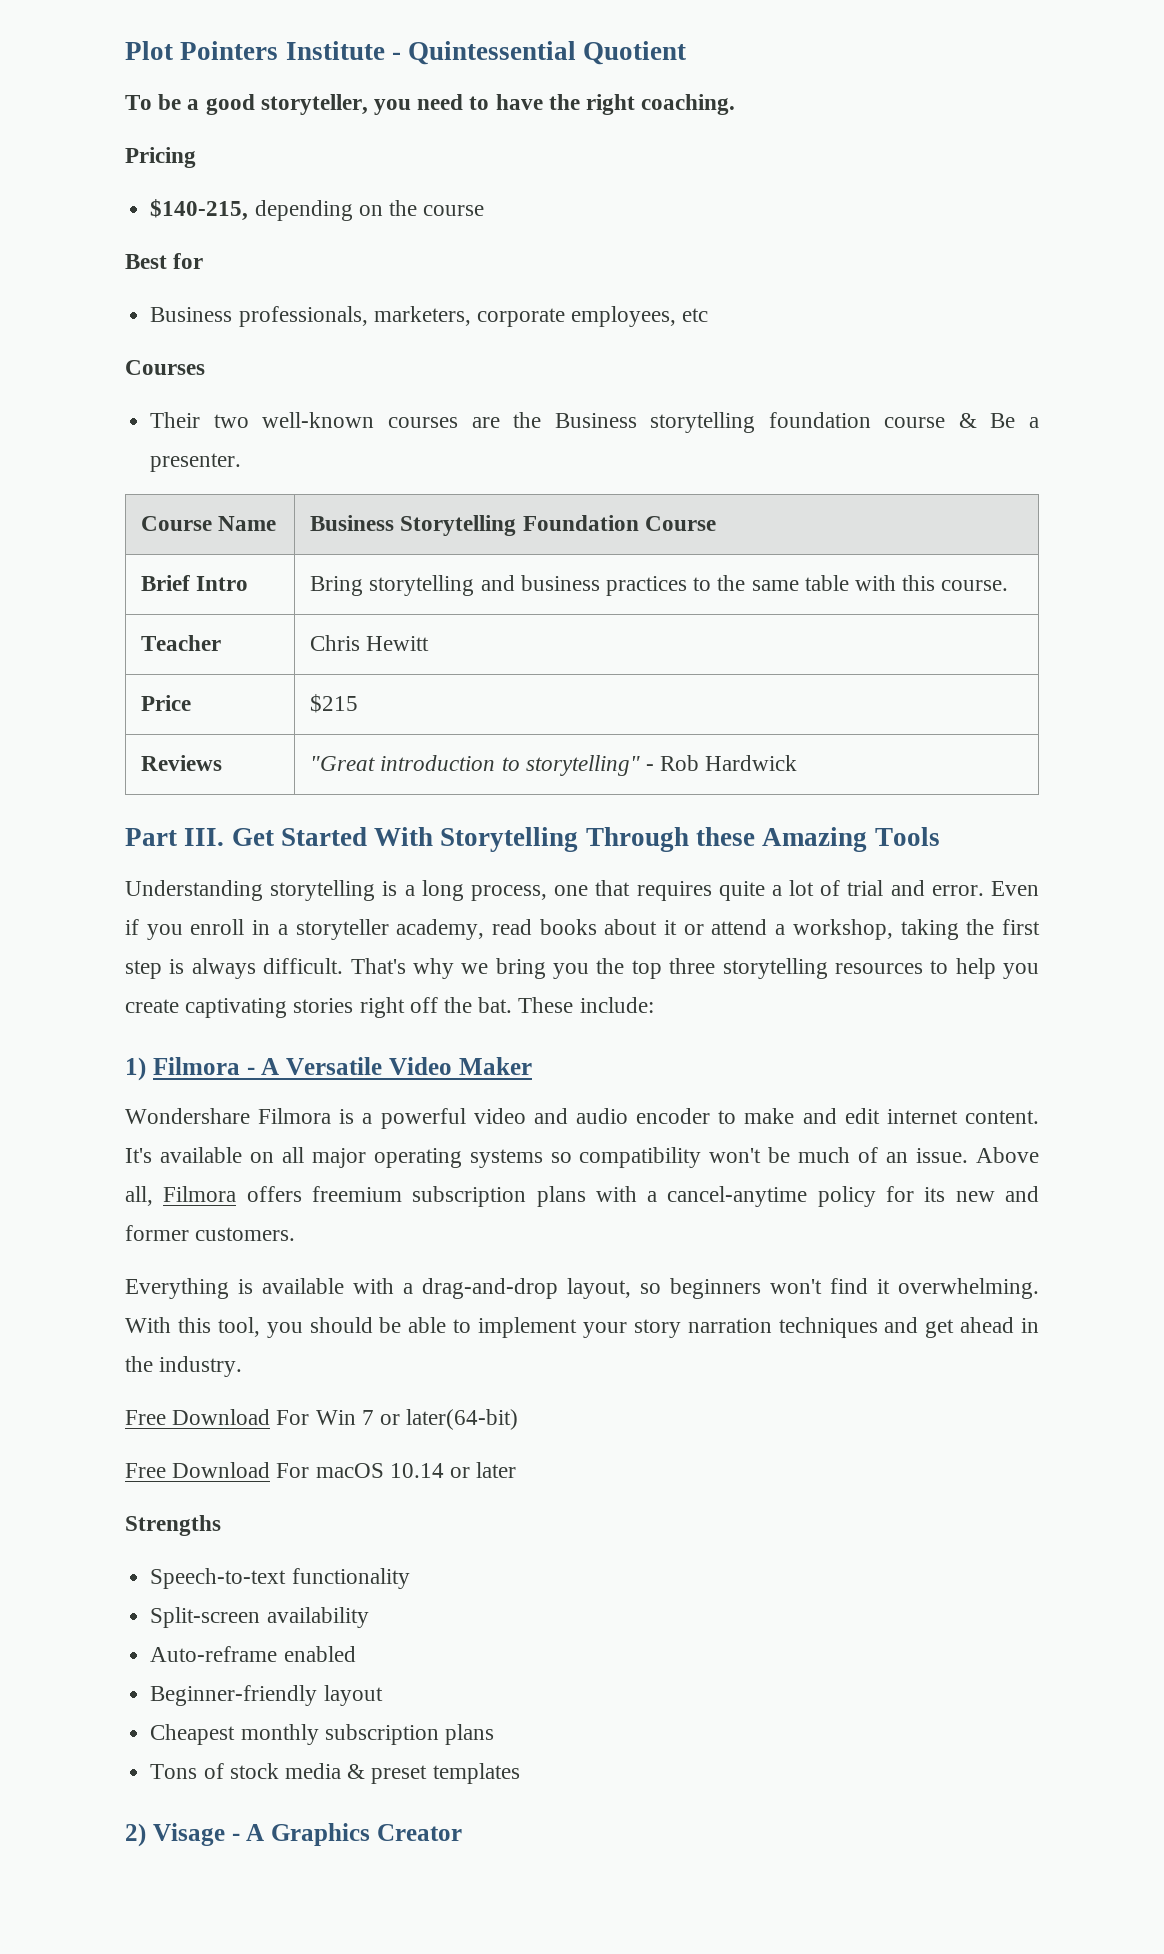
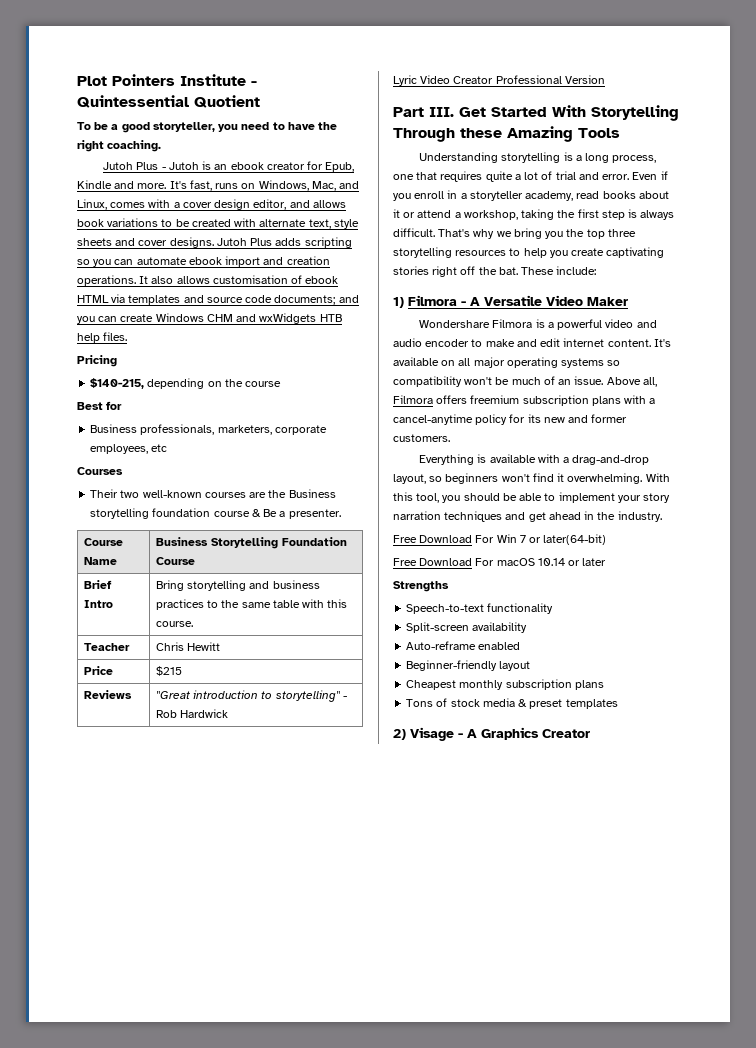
+ Jutoh Plus - Jutoh is an ebook creator for Epub, Kindle and more. It's fast, runs on Windows, Mac, and Linux, comes with a cover design editor, and allows book variations to be created with alternate text, style sheets and cover designs. Jutoh Plus adds scripting so you can automate ebook import and creation operations. It also allows customisation of ebook HTML via templates and source code documents; and you can create Windows CHM and wxWidgets HTB help files.
+ Lyric Video Creator Professional Version

